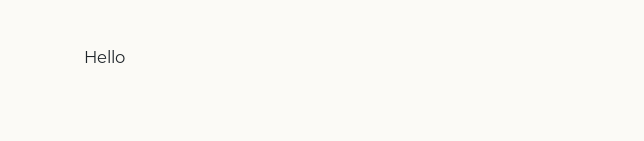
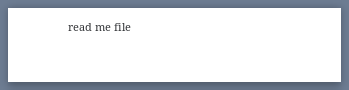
- Hello
+ read me file

